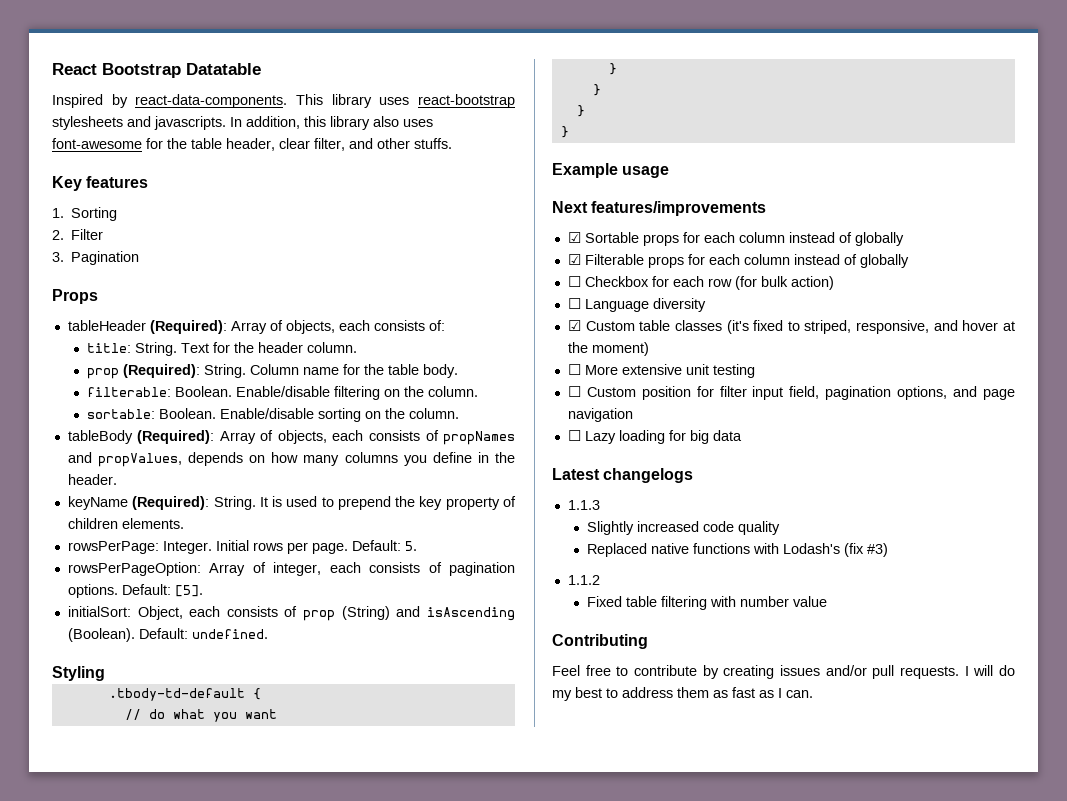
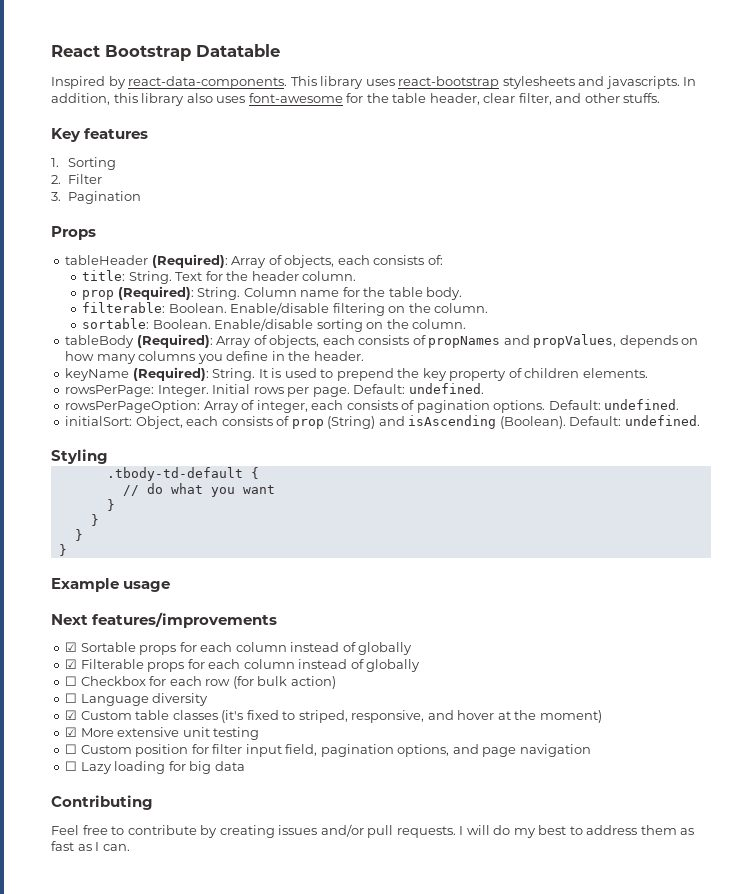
- Initial rows per page. Default: 5.
+ Initial rows per page. Default: undefined.
- rowsPerPageOption: Array of integer, each consists of pagination options. Default: [5].
+ rowsPerPageOption: Array of integer, each consists of pagination options. Default: undefined.
- ☐ More extensive unit testing
+ ☑ More extensive unit testing
- Latest changelogs
- 1.1.3
- Slightly increased code quality
- Replaced native functions with Lodash's (fix #3)
- 1.1.2
- Fixed table filtering with number value

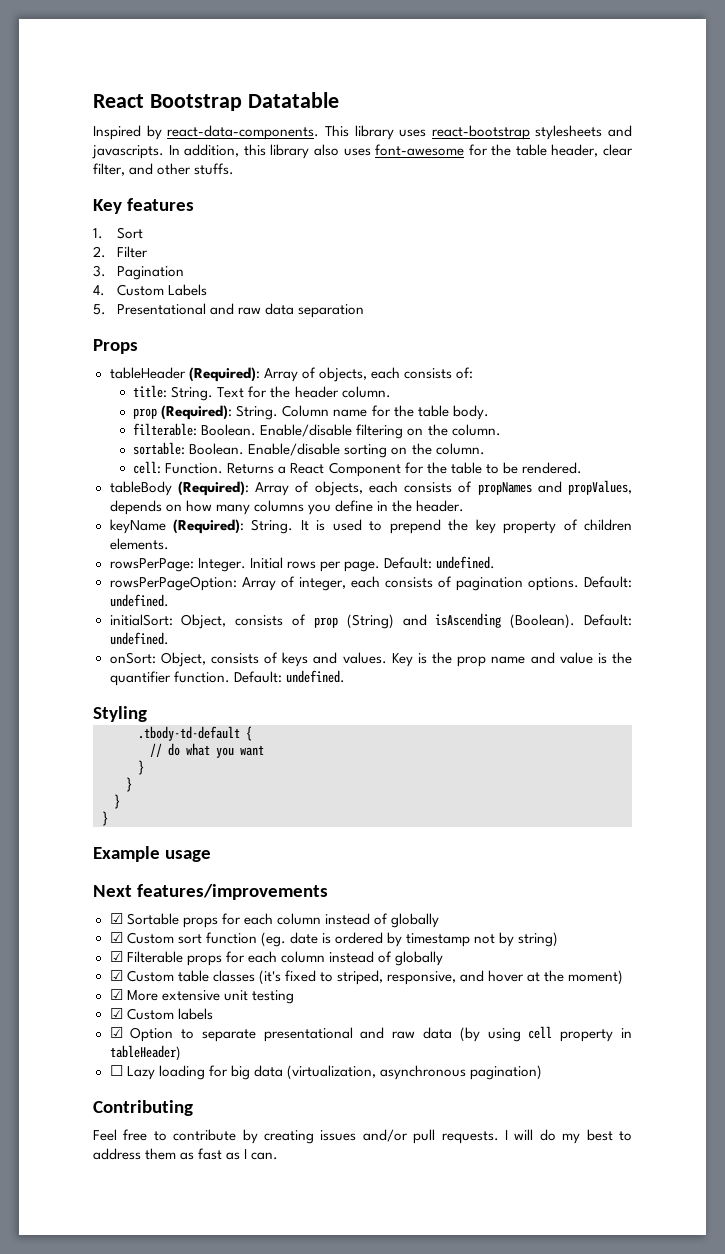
- 1. Sorting
+ 1. Sort
+ 4. Custom Labels
+ 5. Presentational and raw data separation
+ cell: Function. Returns a React Component for the table to be rendered.
- initialSort: Object, each consists of prop (String) and isAscending (Boolean).
+ initialSort: Object, consists of prop (String) and isAscending (Boolean).
+ onSort: Object, consists of keys and values. Key is the prop name and value is the quantifier function. Default: undefined.
+ ☑ Custom sort function (eg. date is ordered by timestamp not by string)
- ☐ Checkbox for each row (for bulk action)
- ☐ Language diversity
- ☐ Custom position for filter input field, pagination options, and page navigation
+ ☑ Custom labels
+ ☑ Option to separate presentational and raw data (by using cell property in tableHeader)
- ☐ Lazy loading for big data
+ ☐ Lazy loading for big data (virtualization, asynchronous pagination)

